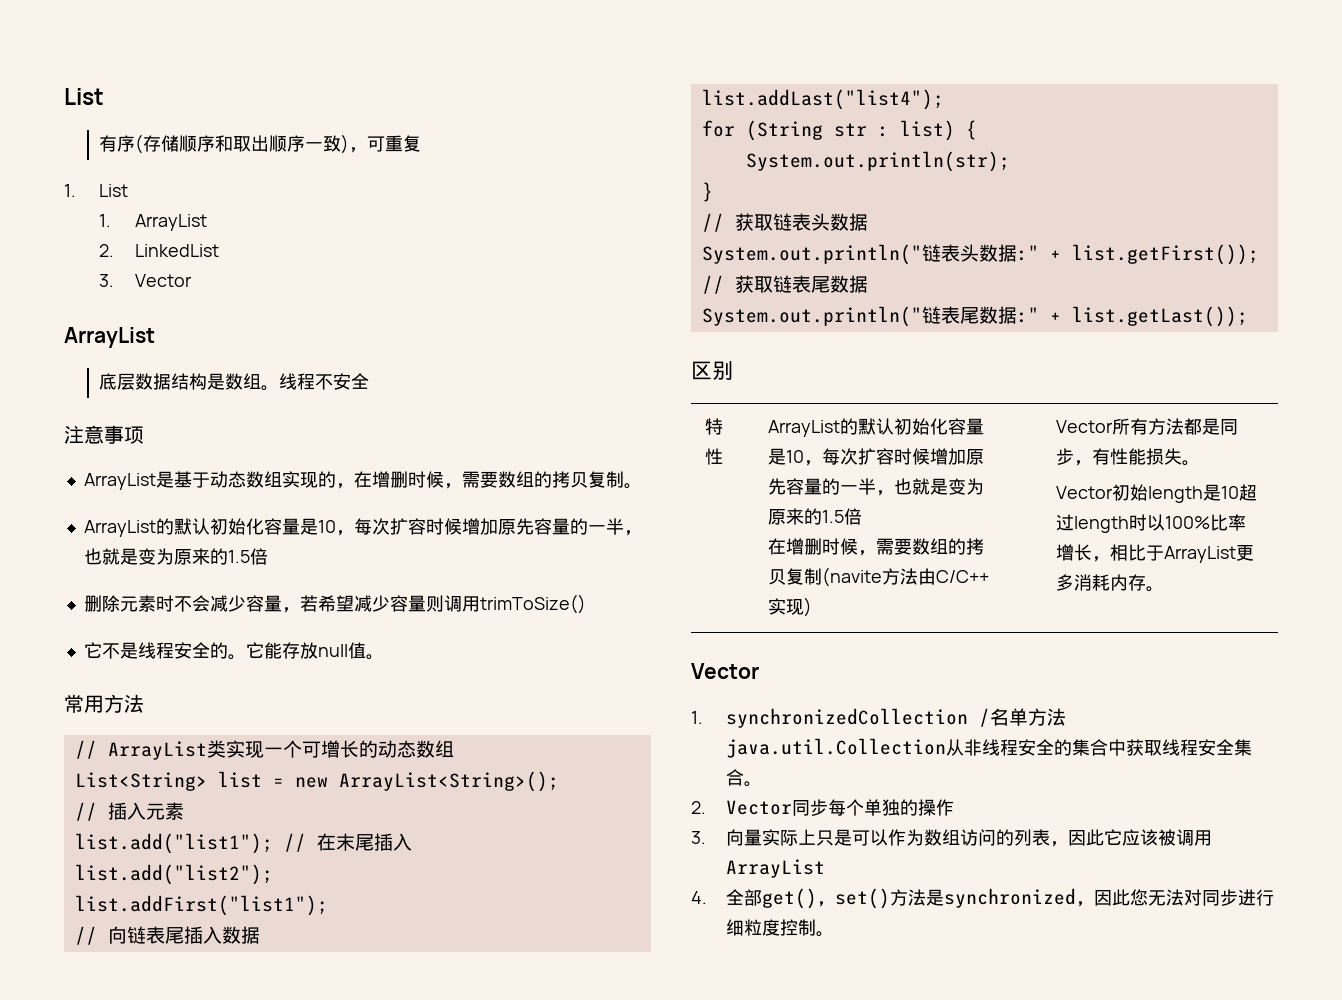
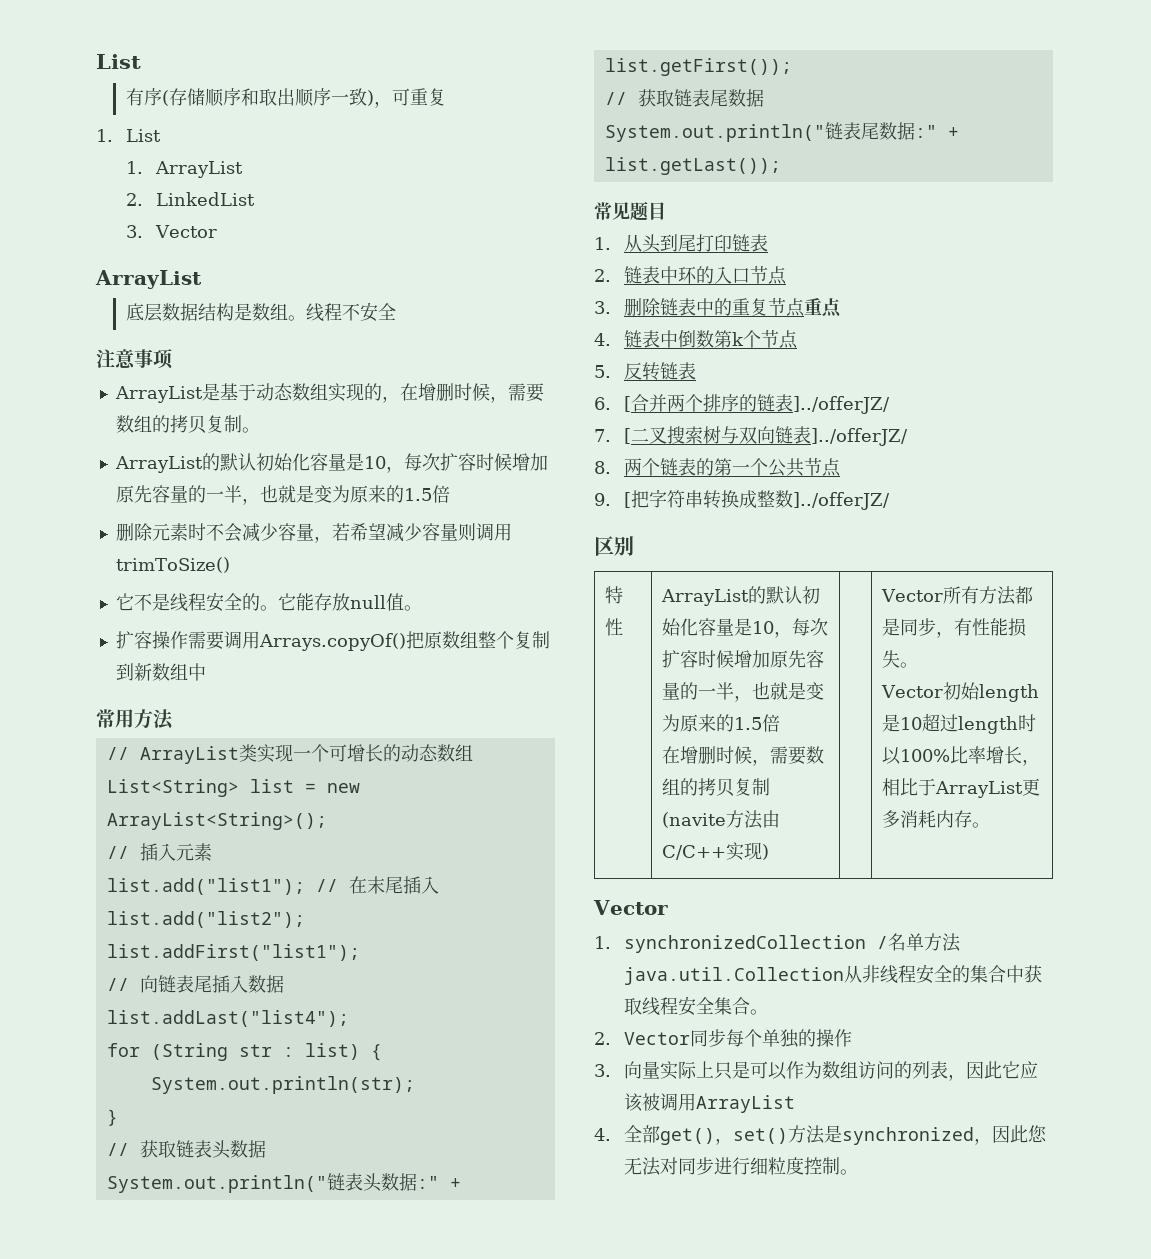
+ 扩容操作需要调用Arrays.copyOf()把原数组整个复制到新数组中
+ 常见题目
+ 1.从头到尾打印链表
+ 2.链表中环的入口节点
+ 3.删除链表中的重复节点重点
+ 4.链表中倒数第k个节点
+ 5.反转链表
+ 6. [合并两个排序的链表]../offerJZ/
+ 7. [二叉搜索树与双向链表]../offerJZ/
+ 8.两个链表的第一个公共节点
+ 9. [把字符串转换成整数]../offerJZ/

